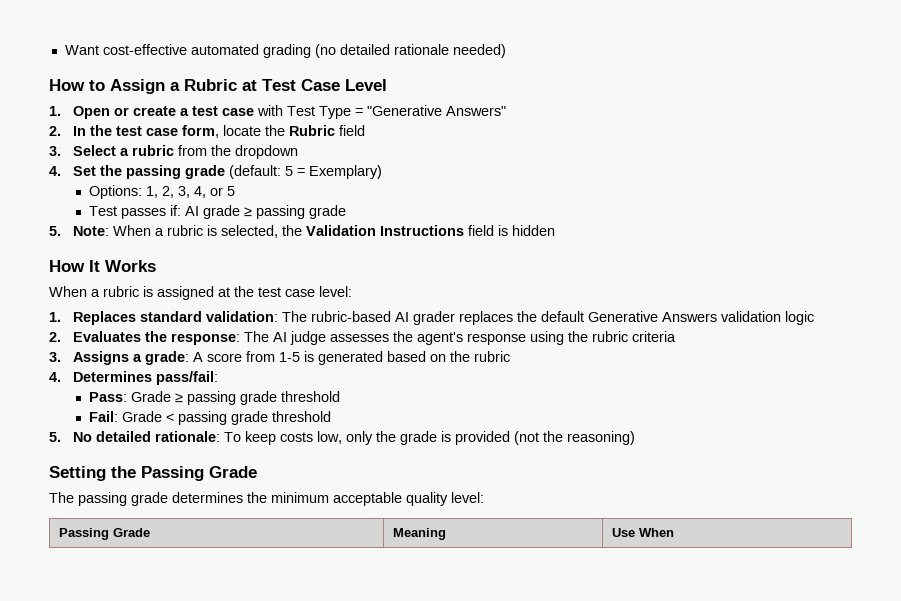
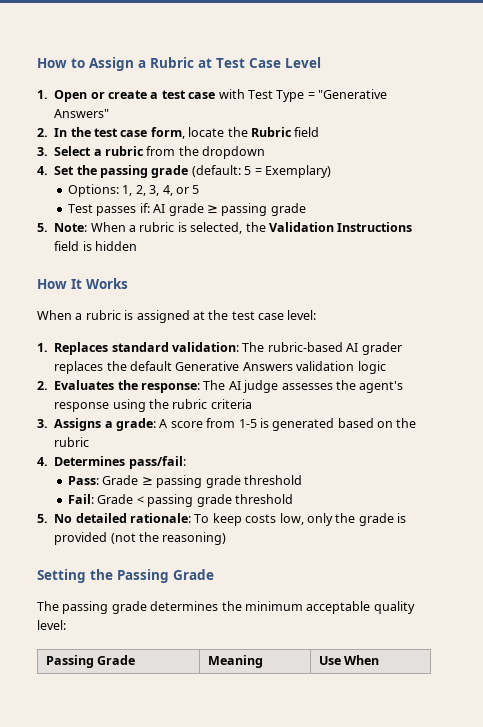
- Want cost-effective automated grading (no detailed rationale needed)

